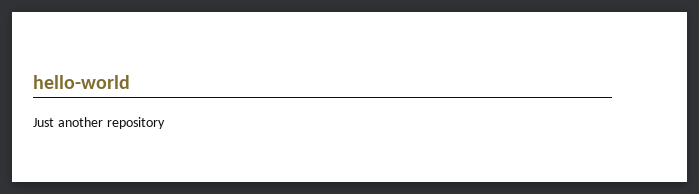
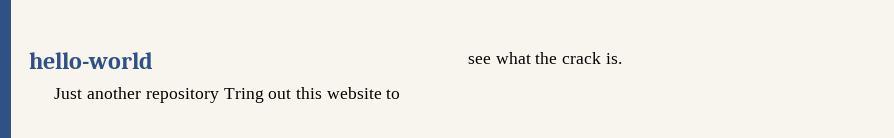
- Just another repository
+ Just another repository Tring out this website to see what the crack is.

